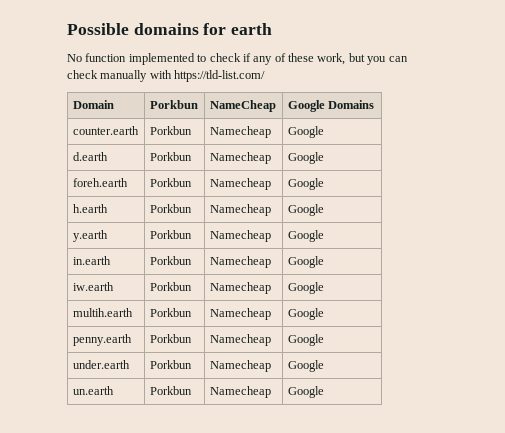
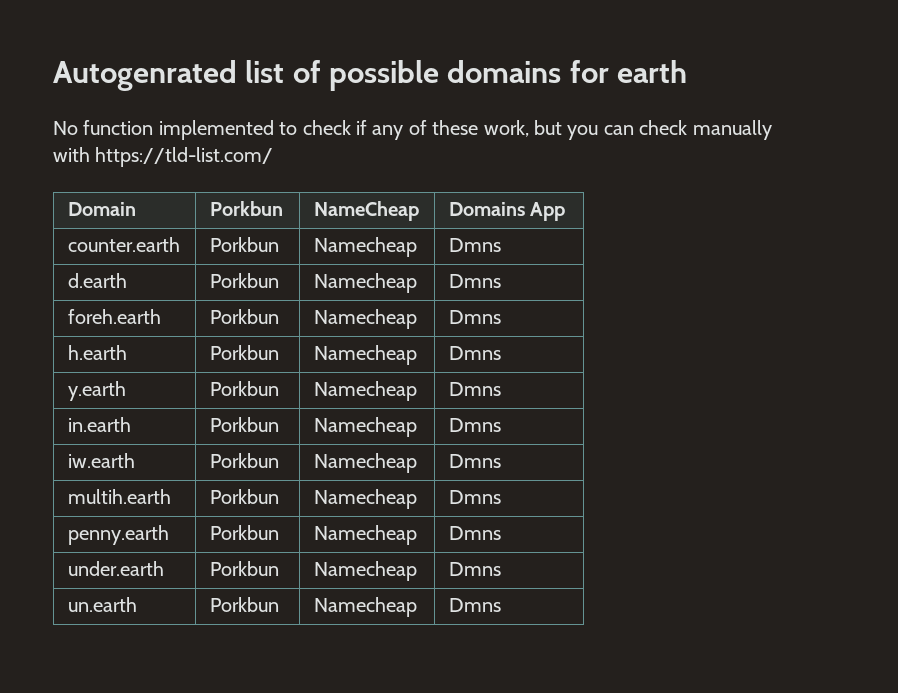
- Possible domains for earth
+ Autogenrated list of possible domains for earth
- Domain | Porkbun | NameCheap | Google Domains
+ Domain | Porkbun | NameCheap | Domains App
- counter.earth | Porkbun | Namecheap | Google
+ counter.earth | Porkbun | Namecheap | Dmns
- d.earth | Porkbun | Namecheap | Google
+ d.earth | Porkbun | Namecheap | Dmns
- foreh.earth | Porkbun | Namecheap | Google
+ foreh.earth | Porkbun | Namecheap | Dmns
- h.earth | Porkbun | Namecheap | Google
+ h.earth | Porkbun | Namecheap | Dmns
- y.earth | Porkbun | Namecheap | Google
+ y.earth | Porkbun | Namecheap | Dmns
- in.earth | Porkbun | Namecheap | Google
+ in.earth | Porkbun | Namecheap | Dmns
- iw.earth | Porkbun | Namecheap | Google
+ iw.earth | Porkbun | Namecheap | Dmns
- multih.earth | Porkbun | Namecheap | Google
+ multih.earth | Porkbun | Namecheap | Dmns
- penny.earth | Porkbun | Namecheap | Google
+ penny.earth | Porkbun | Namecheap | Dmns
- under.earth | Porkbun | Namecheap | Google
+ under.earth | Porkbun | Namecheap | Dmns
- un.earth | Porkbun | Namecheap | Google
+ un.earth | Porkbun | Namecheap | Dmns

